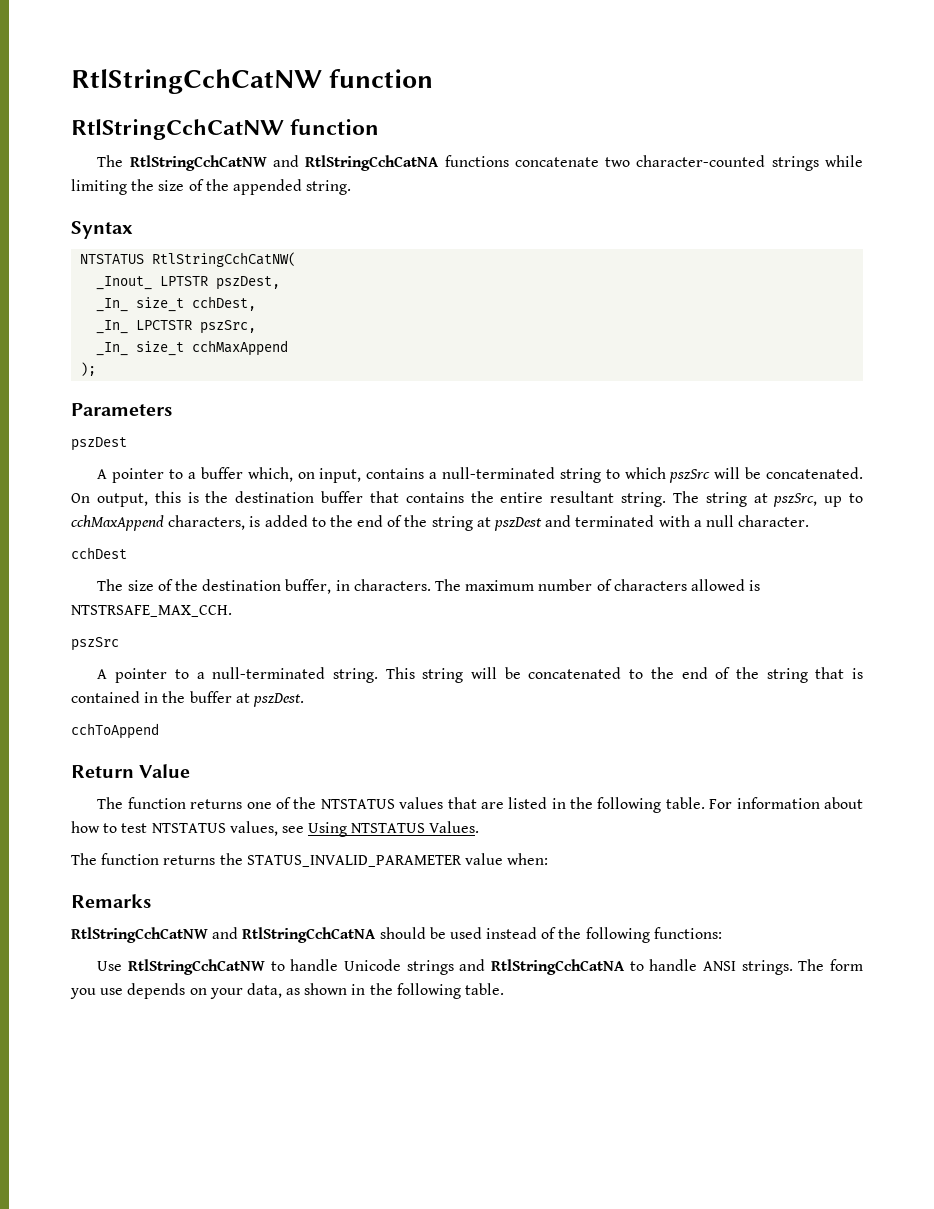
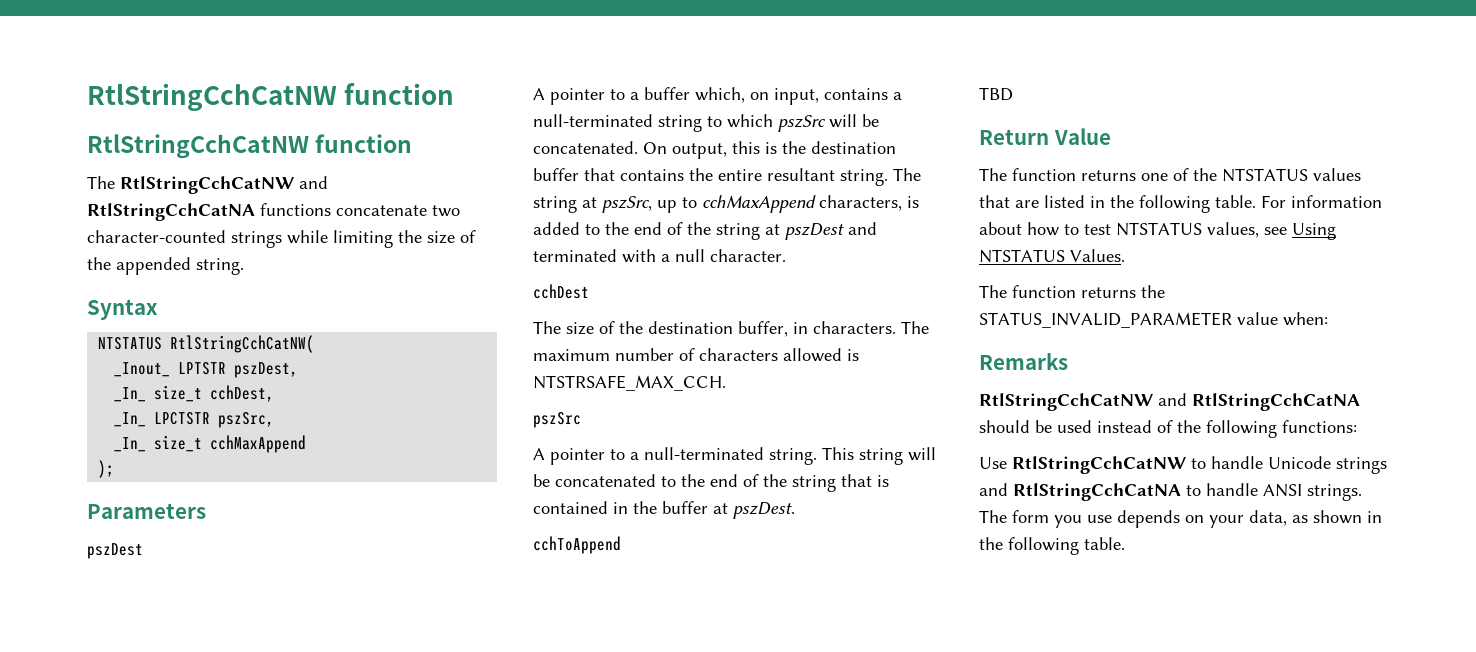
+ TBD

